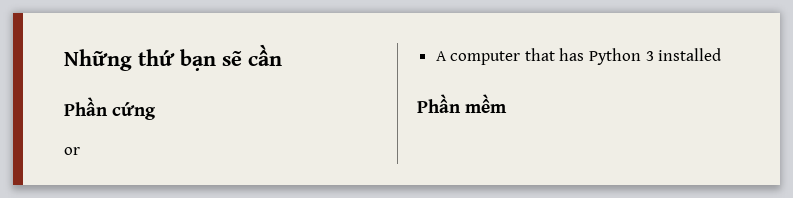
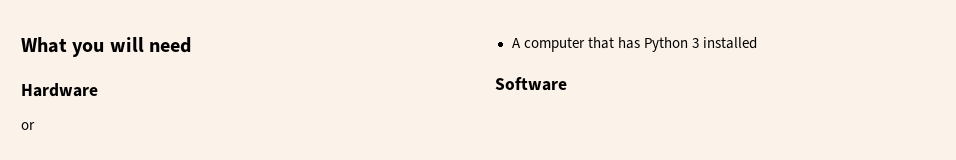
- Những thứ bạn sẽ cần
- Phần cứng
+ What you will need
+ Hardware
- Phần mềm
+ Software

